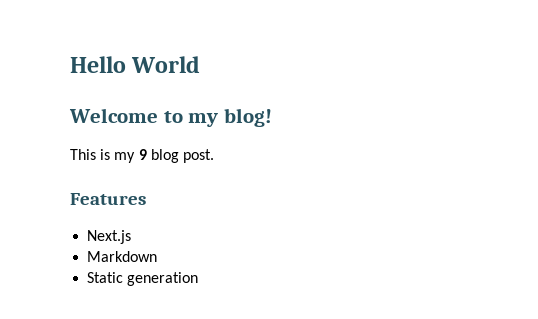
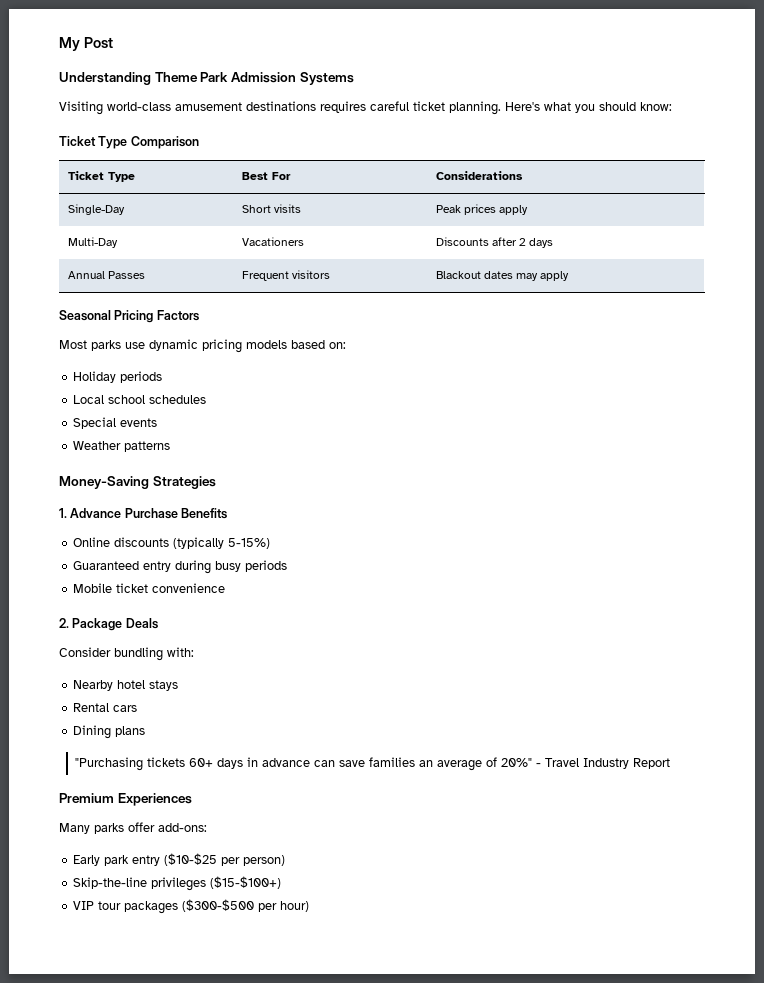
- Hello World
- Welcome to my blog!
- This is my 9 blog post.
- Features
- Next.js
- Markdown
- Static generation
+ My Post
+ Understanding Theme Park Admission Systems
+ Visiting world-class amusement destinations requires careful ticket planning. Here's what you should know:
+ Ticket Type Comparison
+ Ticket Type | Best For | Considerations
+ Single-Day | Short visits | Peak prices apply
+ Multi-Day | Vacationers | Discounts after 2 days
+ Annual Passes | Frequent visitors | Blackout dates may apply
+ Seasonal Pricing Factors
+ Most parks use dynamic pricing models based on:
+ Holiday periods
+ Local school schedules
+ Special events
+ Weather patterns
+ Money-Saving Strategies
+ 1. Advance Purchase Benefits
+ Online discounts (typically 5-15%)
+ Guaranteed entry during busy periods
+ Mobile ticket convenience
+ 2. Package Deals
+ Consider bundling with:
+ Nearby hotel stays
+ Rental cars
+ Dining plans
+ "Purchasing tickets 60+ days in advance can save families an average of 20%" - Travel Industry Report
+ Premium Experiences
+ Many parks offer add-ons:
+ Early park entry ($10-$25 per person)
+ Skip-the-line privileges ($15-$100+)
+ VIP tour packages ($300-$500 per hour)

